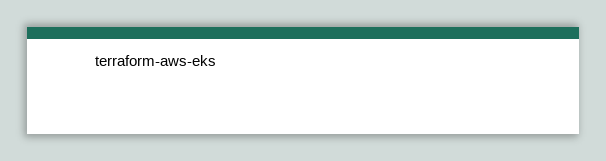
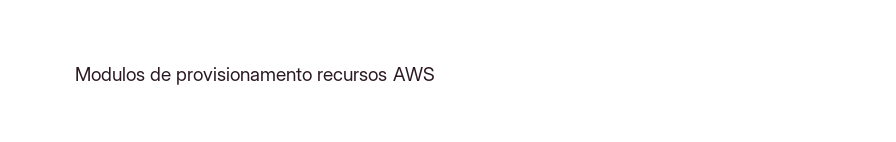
- terraform-aws-eks
+ Modulos de provisionamento recursos AWS

